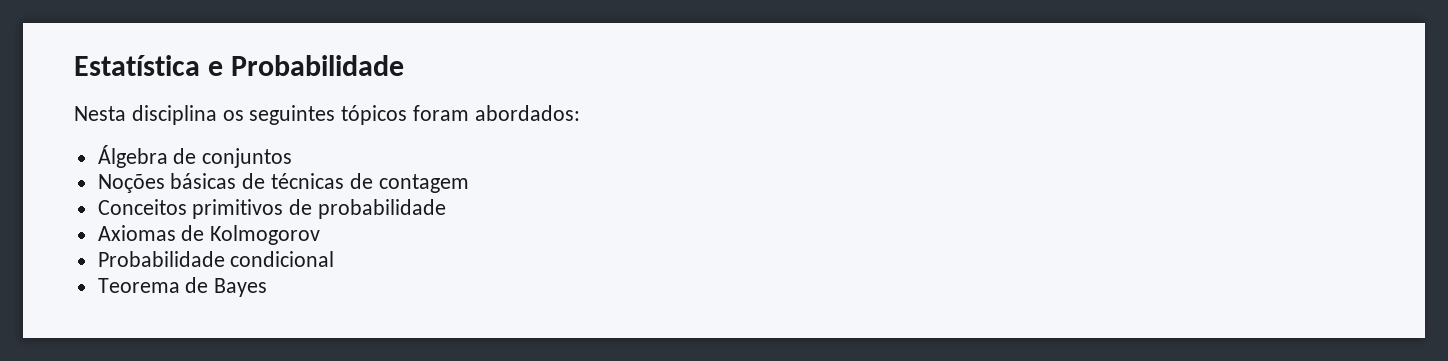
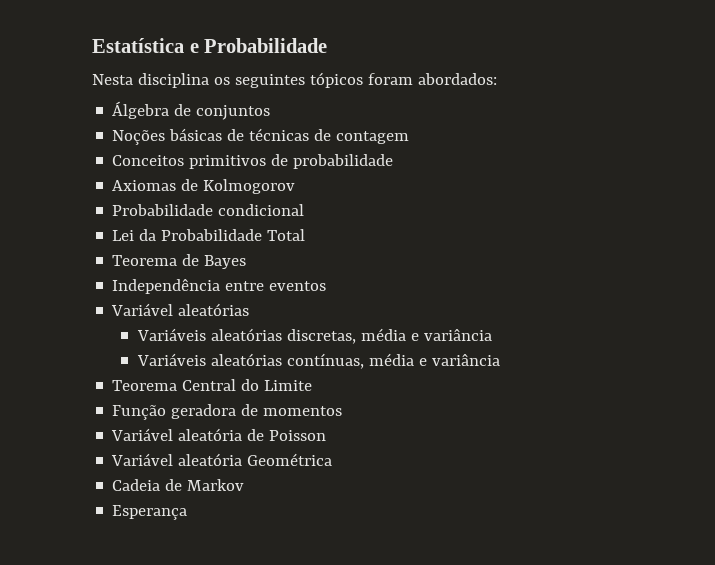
+ Lei da Probabilidade Total
+ Independência entre eventos
+ Variável aleatórias
+ Variáveis aleatórias discretas, média e variância
+ Variáveis aleatórias contínuas, média e variância
+ Teorema Central do Limite
+ Função geradora de momentos
+ Variável aleatória de Poisson
+ Variável aleatória Geométrica
+ Cadeia de Markov
+ Esperança

